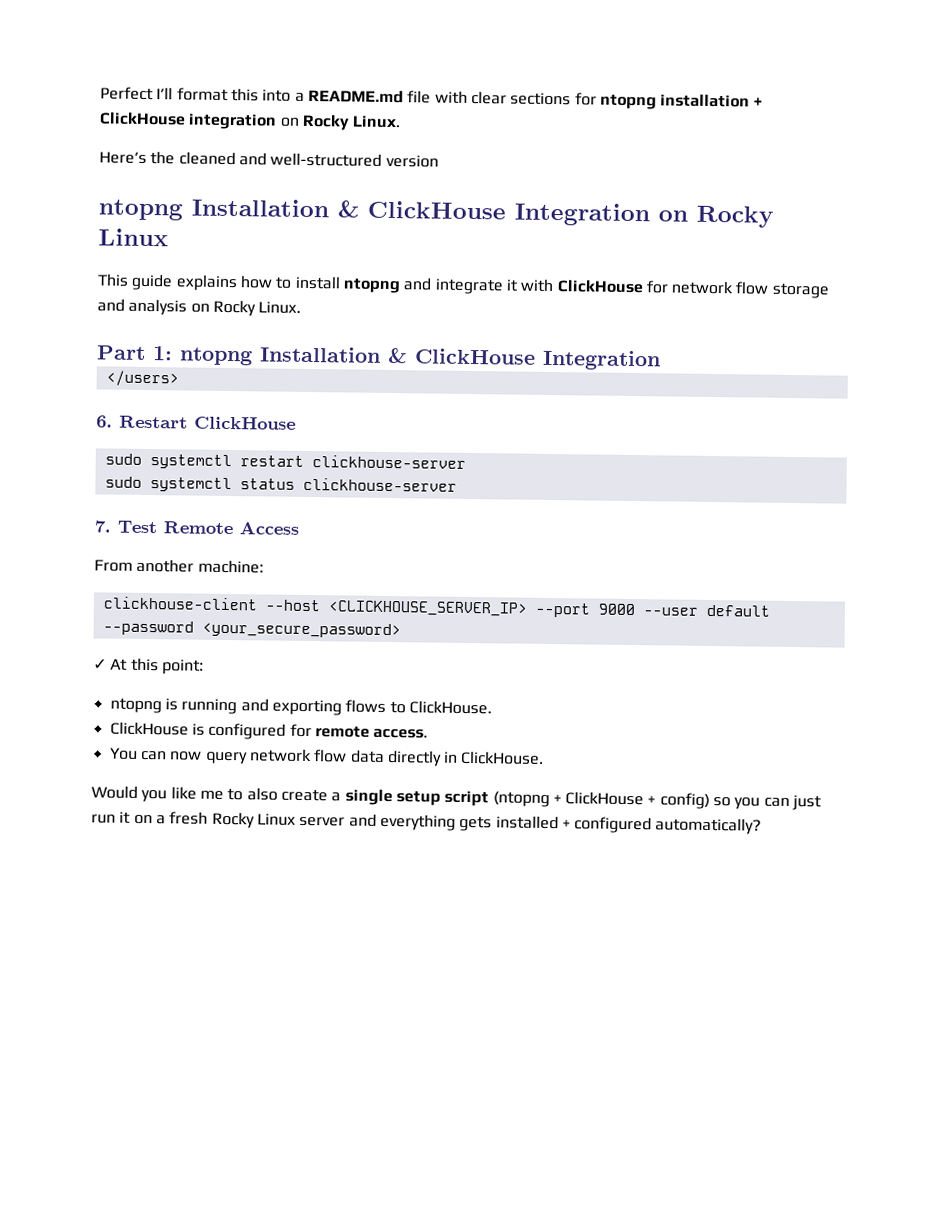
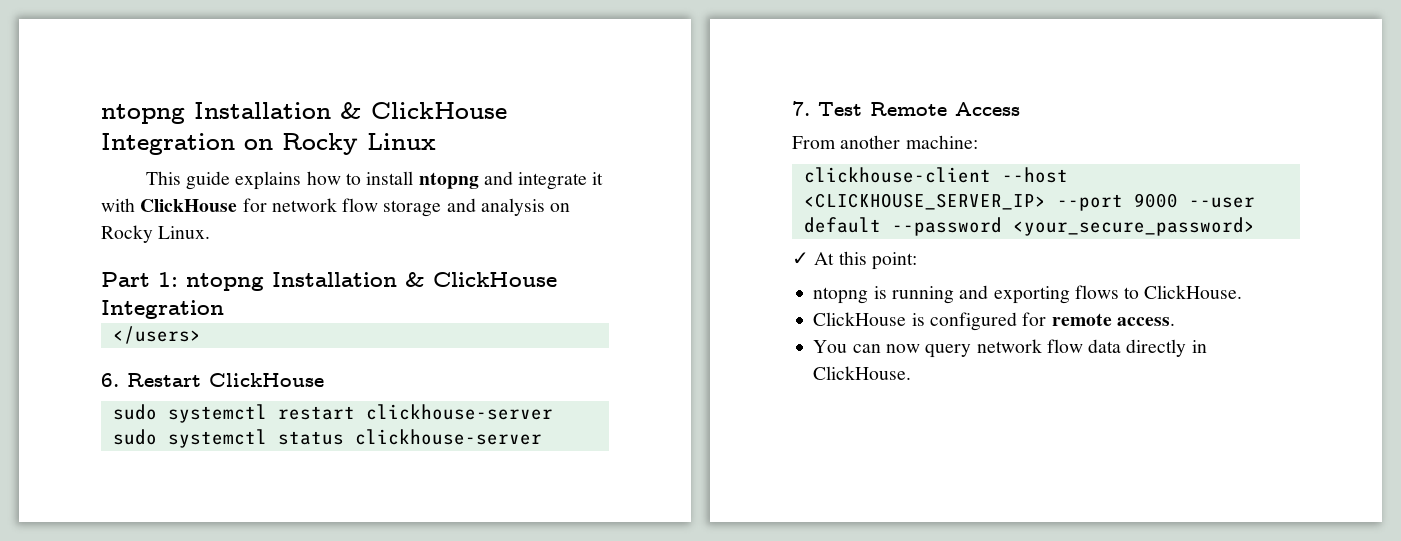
- Perfect I’ll format this into a README.md file with clear sections for ntopng installation + ClickHouse integration on Rocky Linux.
- Here’s the cleaned and well-structured version
- Would you like me to also create a single setup script (ntopng + ClickHouse + config) so you can just run it on a fresh Rocky Linux server and everything gets installed + configured automatically?

